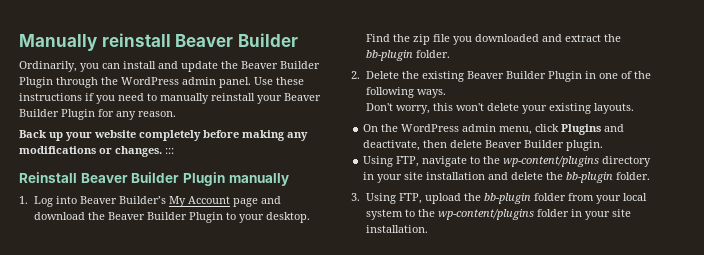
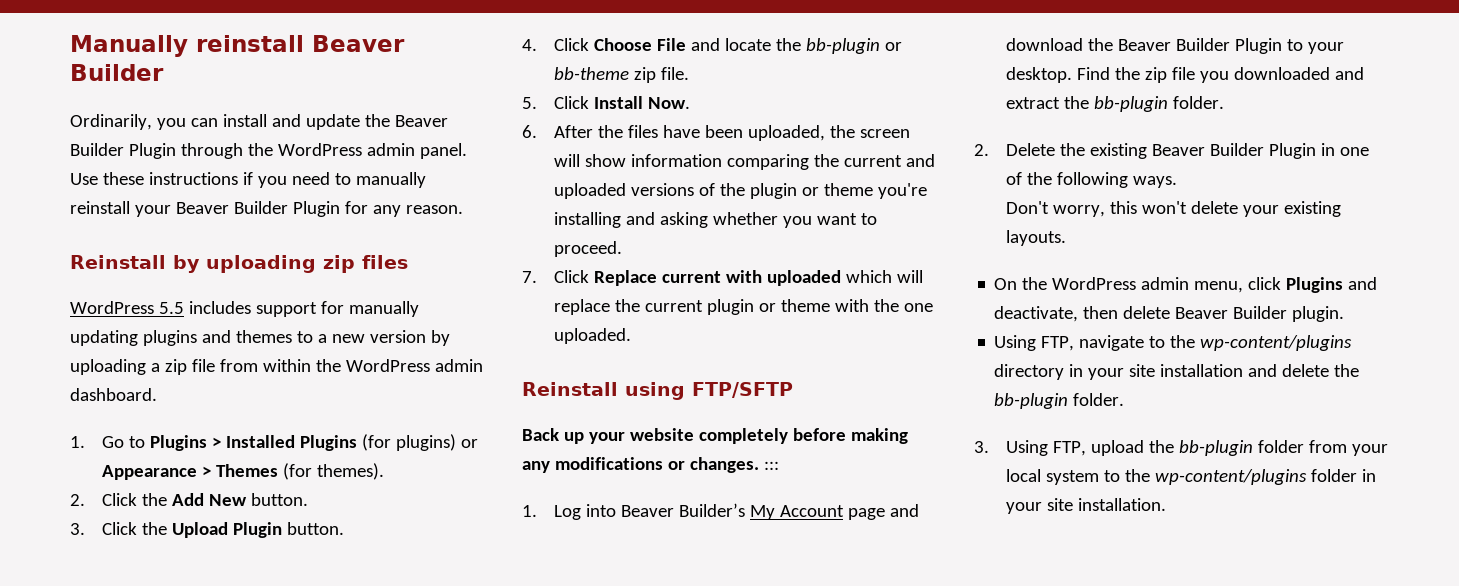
+ Reinstall by uploading zip files
+ WordPress 5.5 includes support for manually updating plugins and themes to a new version by uploading a zip file from within the WordPress admin dashboard.
+ 1. Go to Plugins > Installed Plugins (for plugins) or Appearance > Themes (for themes).
+ 2. Click the Add New button.
+ 3. Click the Upload Plugin button.
+ 4. Click Choose File and locate the bb-plugin or bb-theme zip file.
+ 5. Click Install Now.
+ 6. After the files have been uploaded, the screen will show information comparing the current and uploaded versions of the plugin or theme you're installing and asking whether you want to proceed.
+ 7. Click Replace current with uploaded which will replace the current plugin or theme with the one uploaded.
+ Reinstall using FTP/SFTP
- Reinstall Beaver Builder Plugin manually

